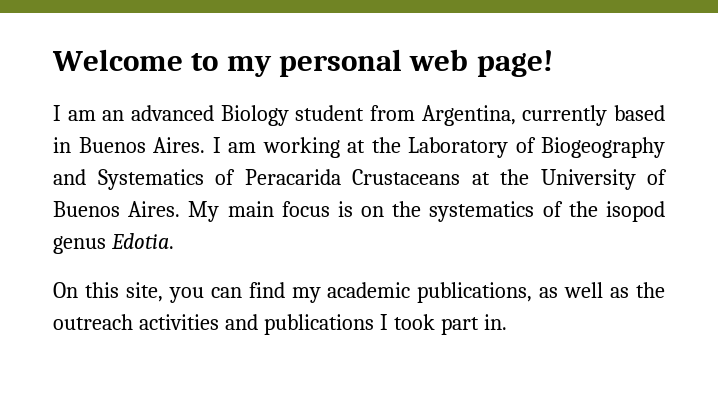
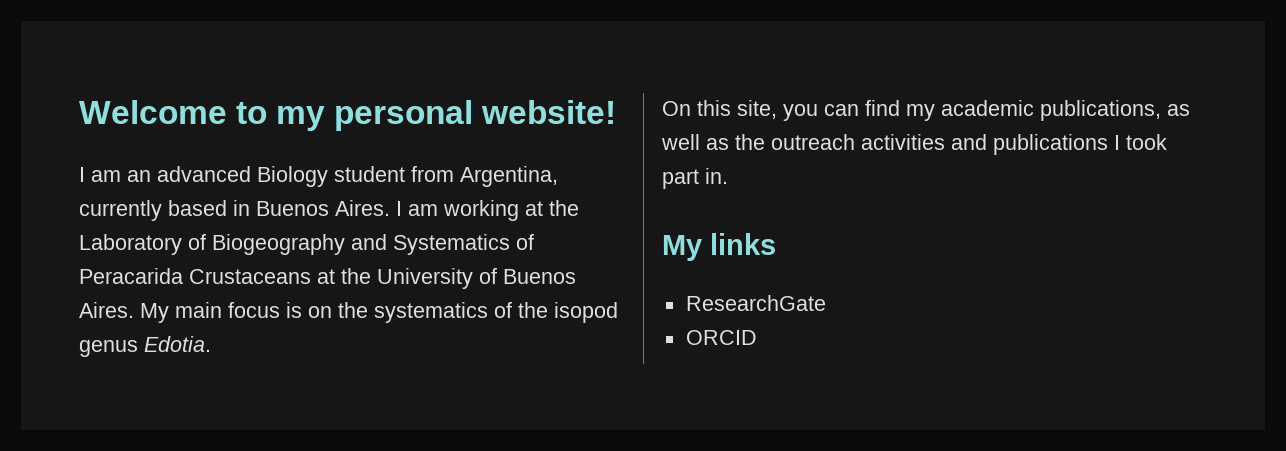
- Welcome to my personal web page!
+ Welcome to my personal website!
+ My links
+ ResearchGate
+ ORCID

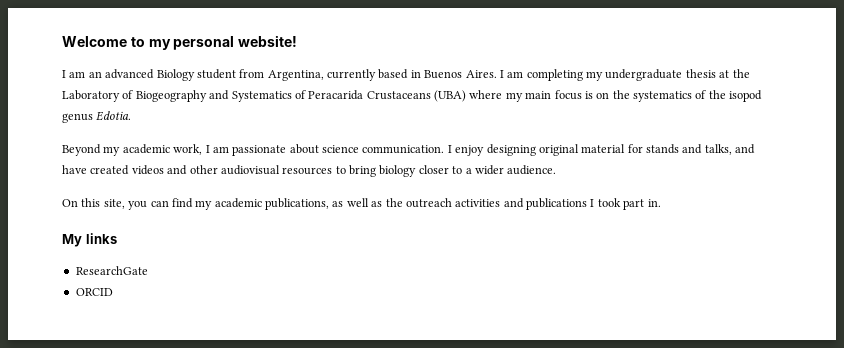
- I am working at the Laboratory of Biogeography and Systematics of Peracarida Crustaceans at the University of Buenos Aires. My main focus is on the systematics of the isopod genus Edotia.
+ I am completing my undergraduate thesis at the Laboratory of Biogeography and Systematics of Peracarida Crustaceans (UBA) where my main focus is on the systematics of the isopod genus Edotia.
+ Beyond my academic work, I am passionate about science communication. I enjoy designing original material for stands and talks, and have created videos and other audiovisual resources to bring biology closer to a wider audience.

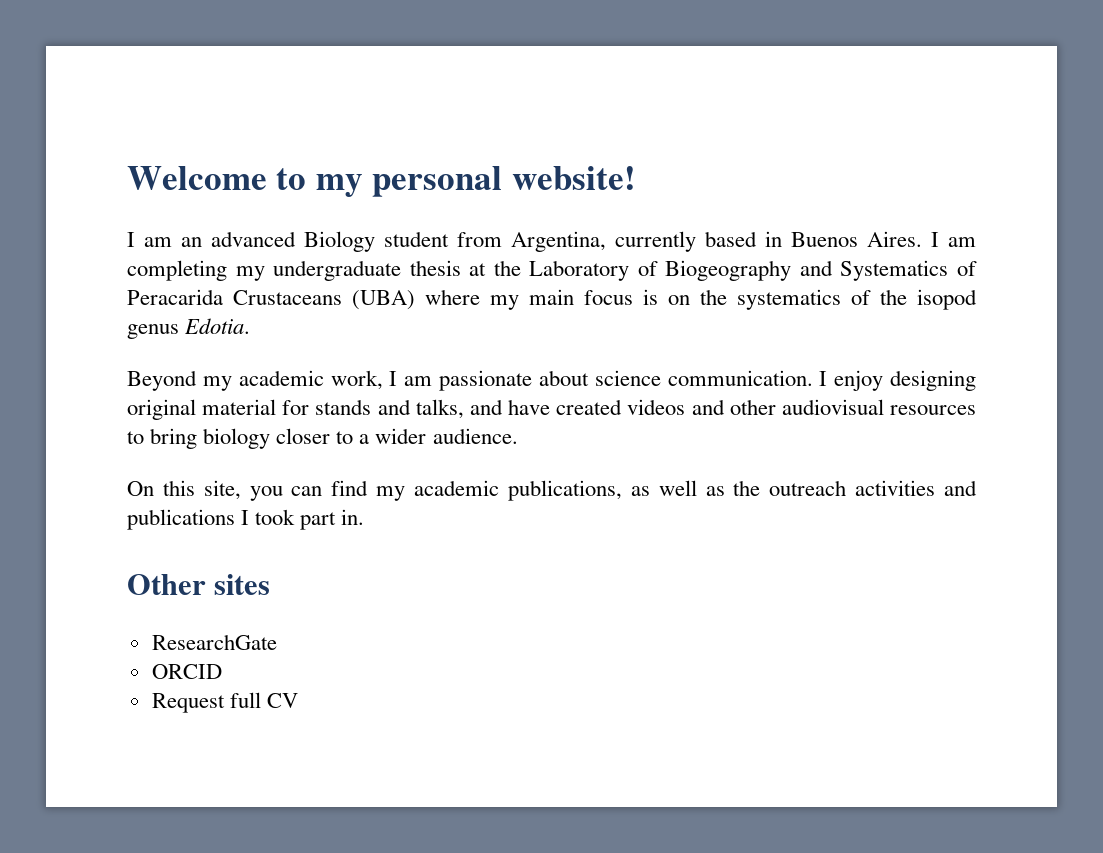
- My links
+ Other sites
+ Request full CV

